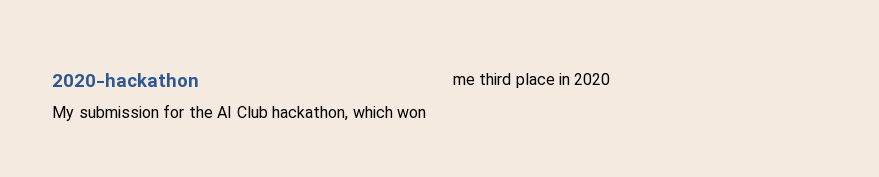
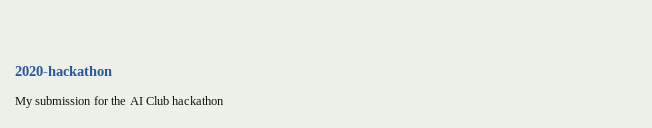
- My submission for the AI Club hackathon, which won me third place in 2020
+ My submission for the AI Club hackathon

